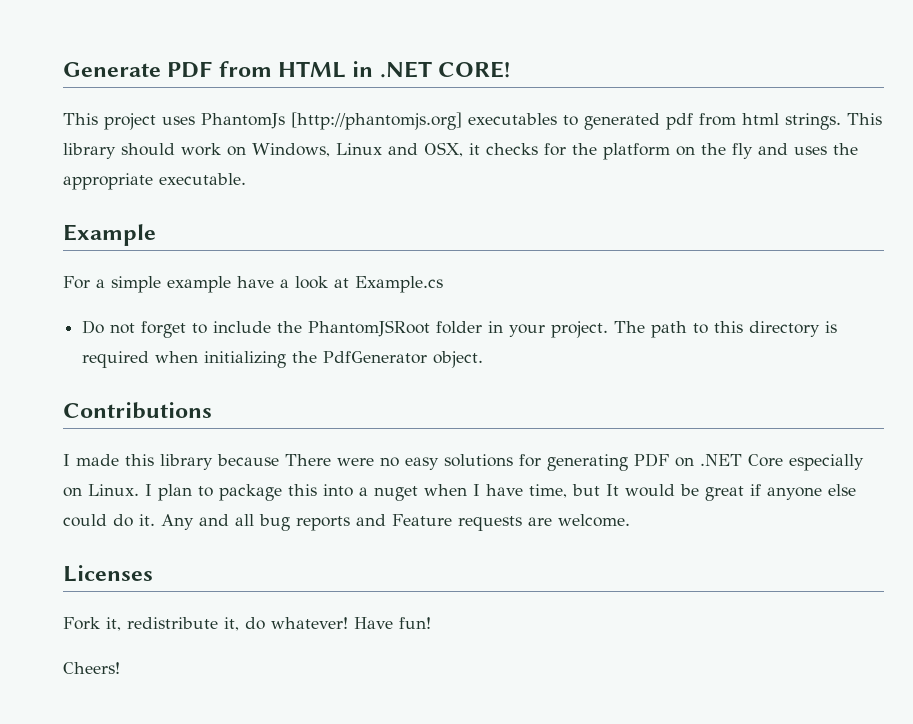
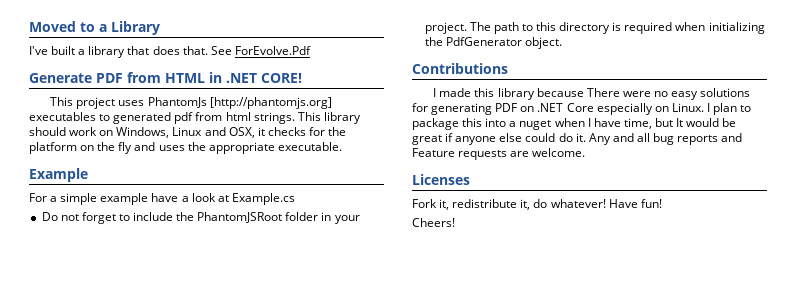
+ Moved to a Library
+ I've built a library that does that. See ForEvolve.Pdf

